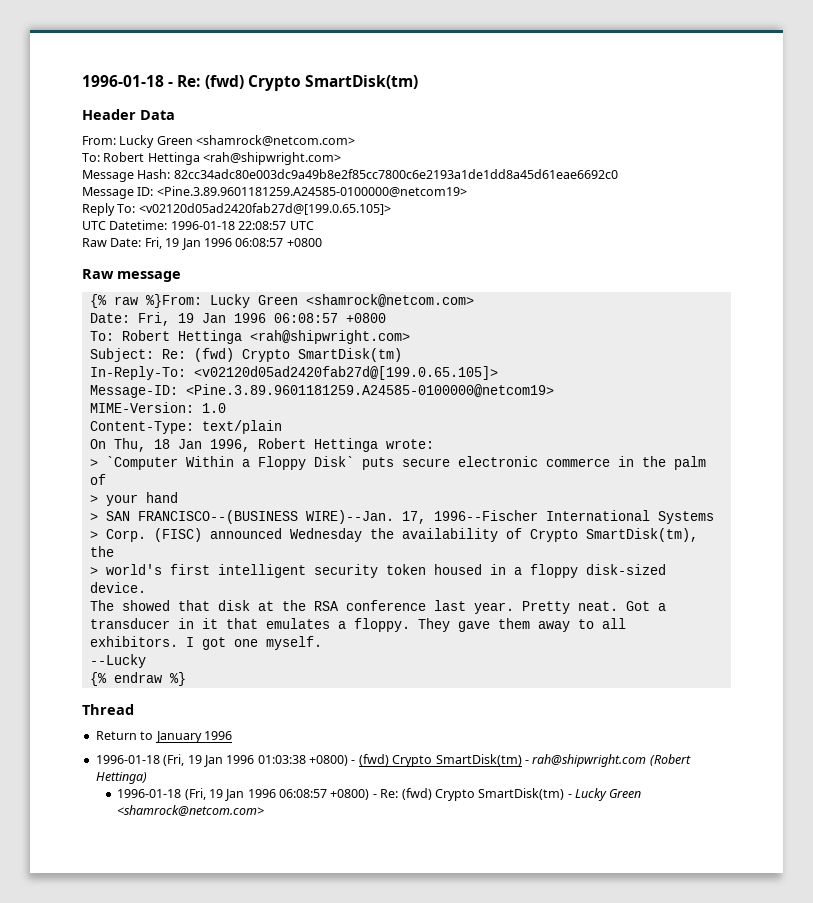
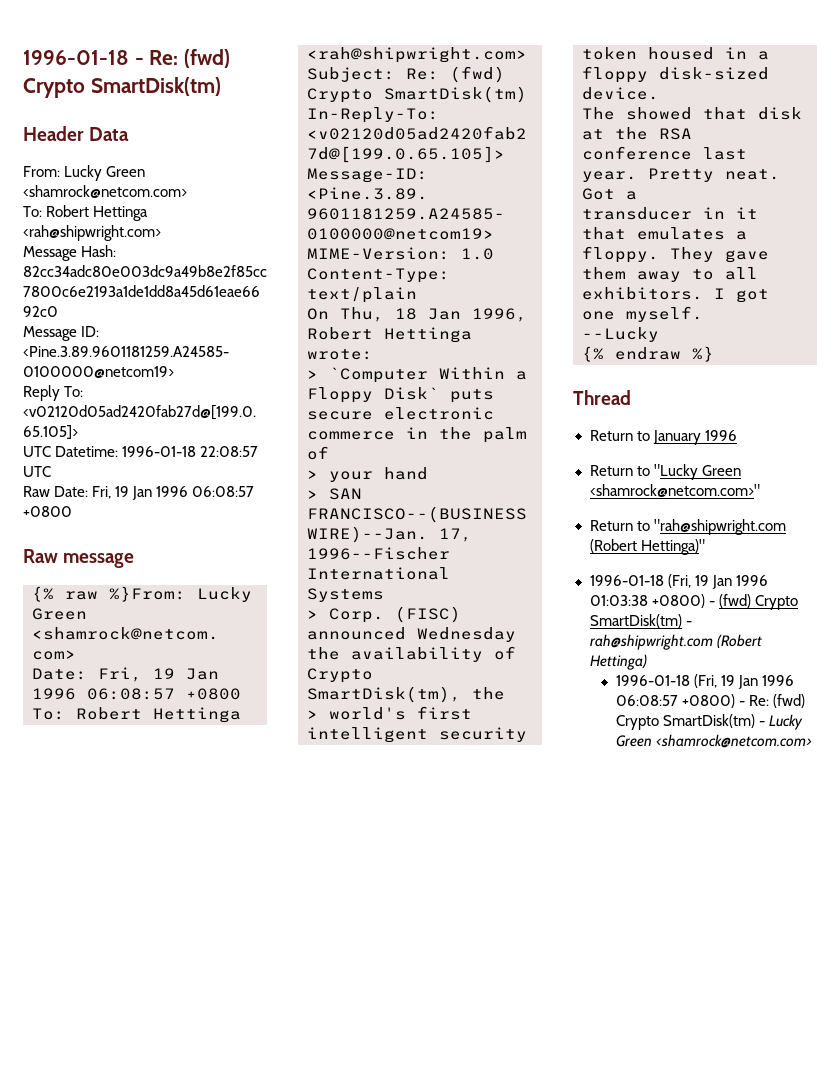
+ Return to "Lucky Green <shamrock@netcom.com>"
+ Return to "rah@shipwright.com (Robert Hettinga)"

